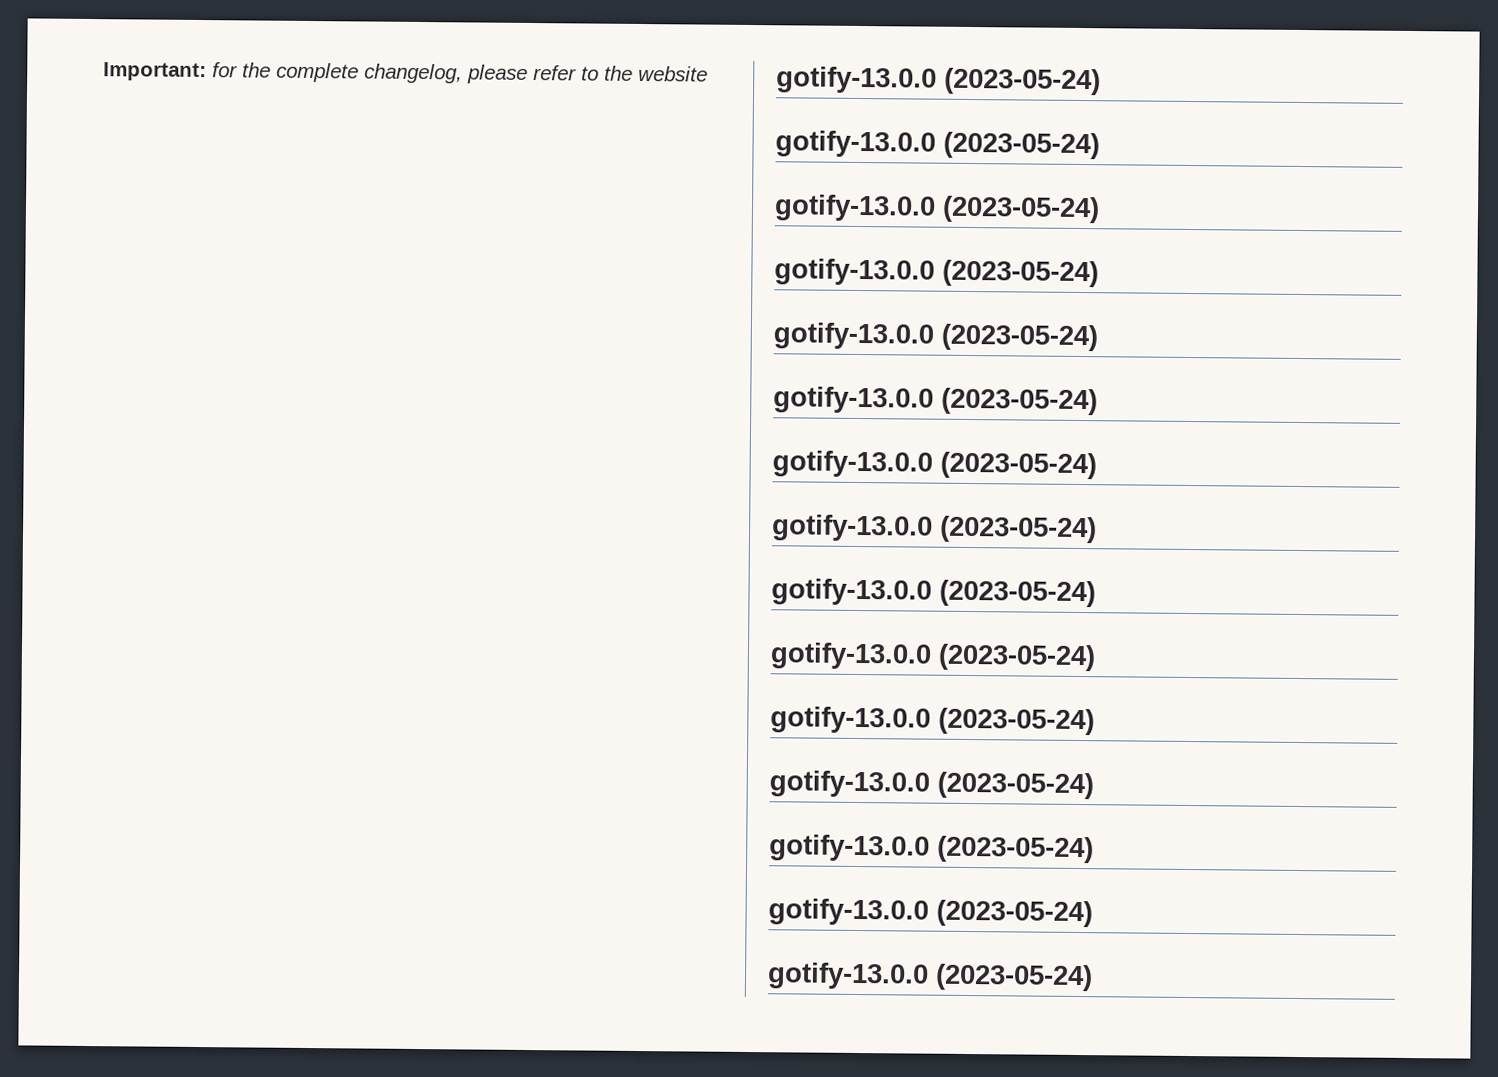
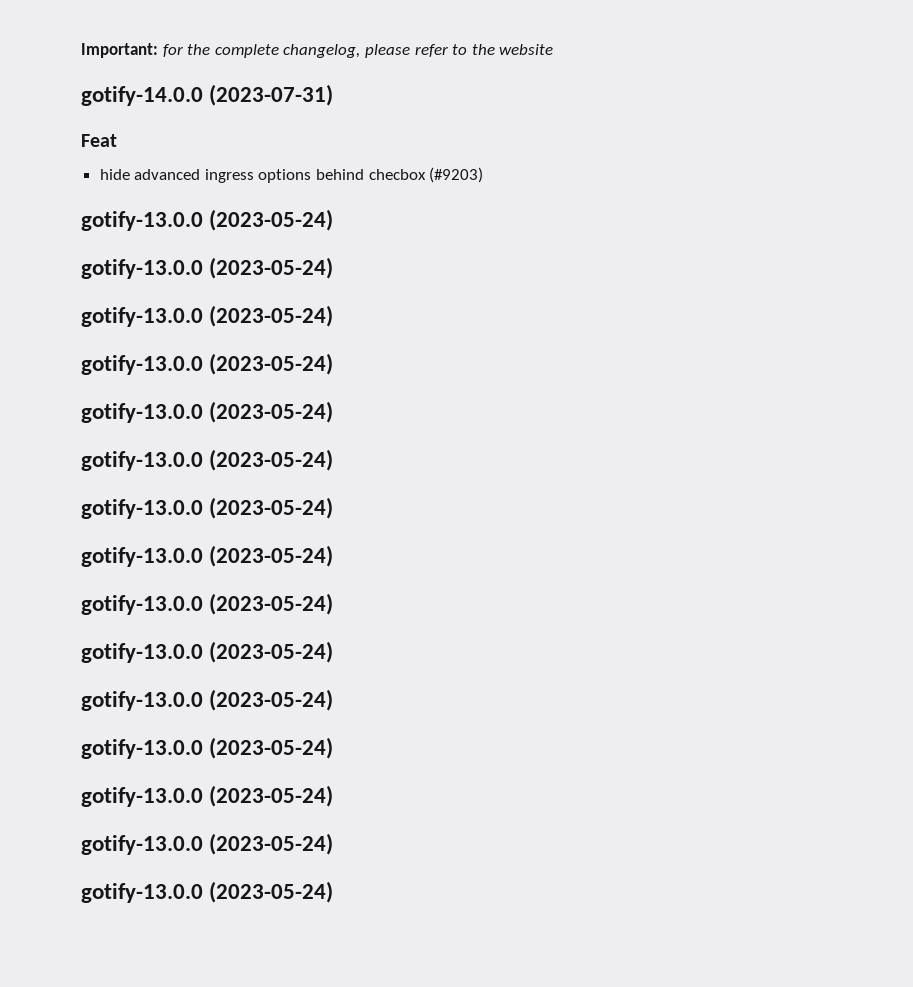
+ gotify-14.0.0 (2023-07-31)
+ Feat
+ hide advanced ingress options behind checbox (#9203)

